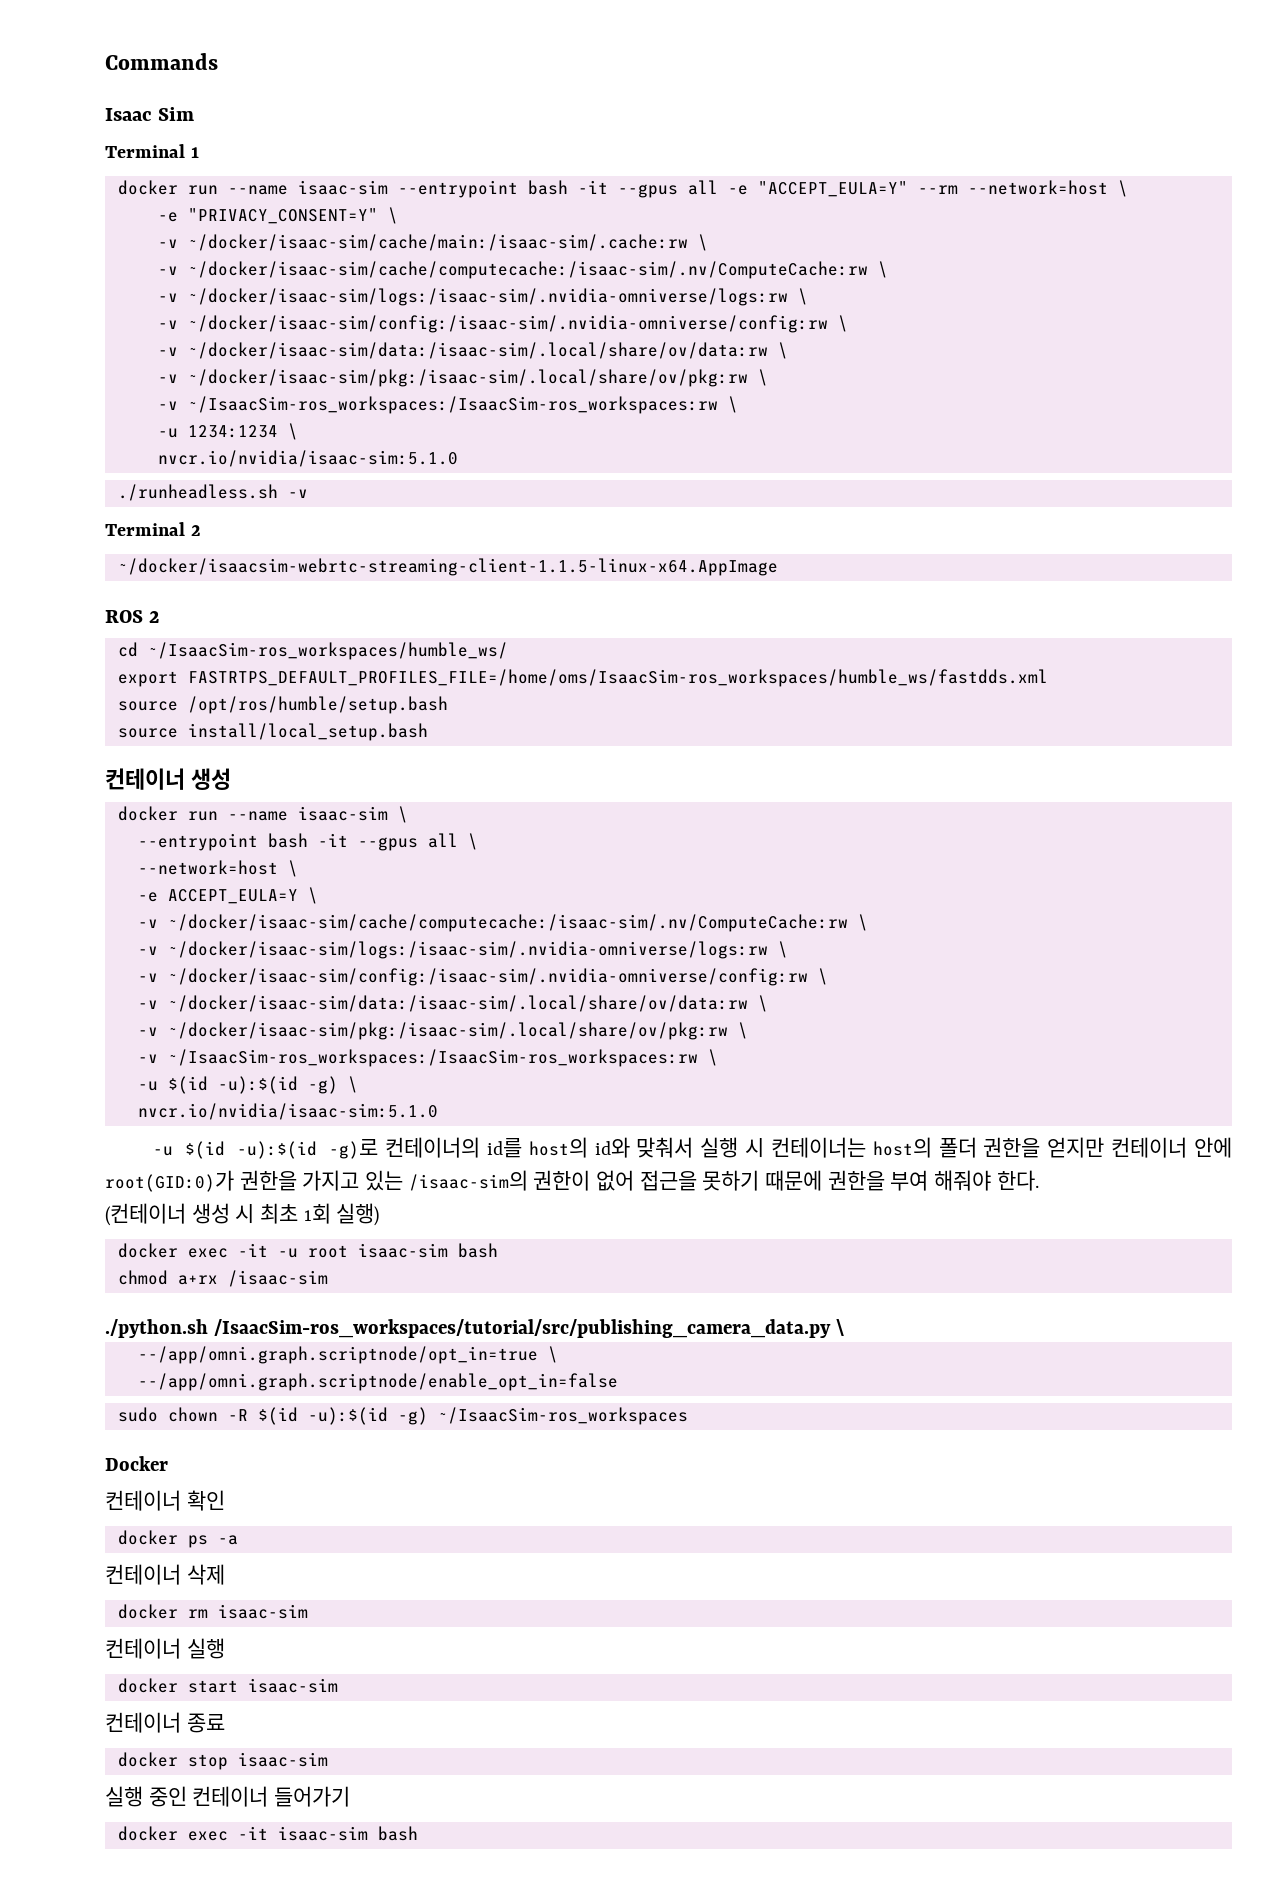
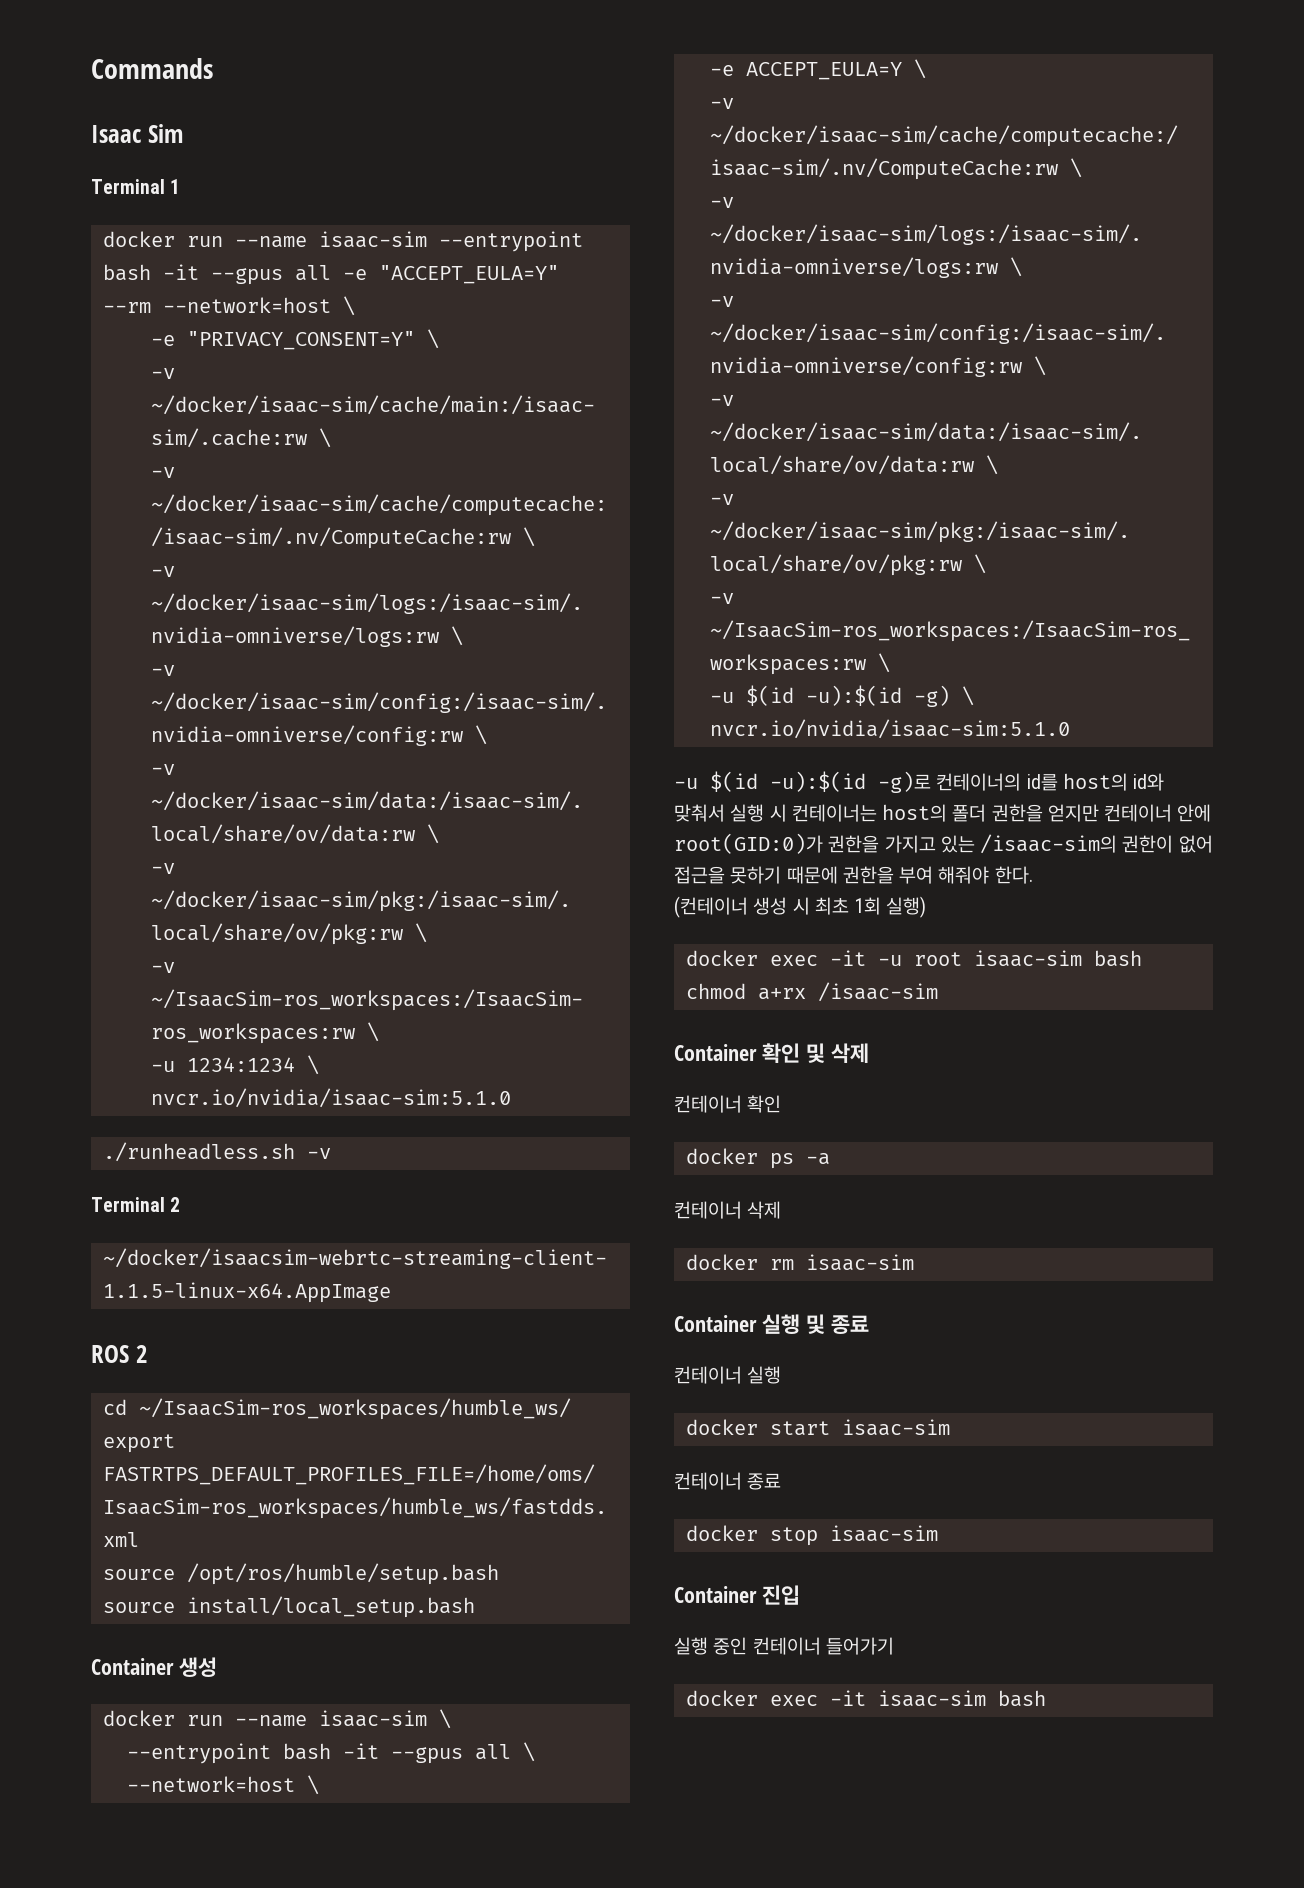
- 컨테이너 생성
+ Container 생성
- ./python.sh /IsaacSim-ros_workspaces/tutorial/src/publishing_camera_data.py \
- --/app/omni.graph.scriptnode/opt_in=true \
- --/app/omni.graph.scriptnode/enable_opt_in=false
- sudo chown -R $(id -u):$(id -g) ~/IsaacSim-ros_workspaces
- Docker
+ Container 확인 및 삭제
+ Container 실행 및 종료
+ Container 진입

